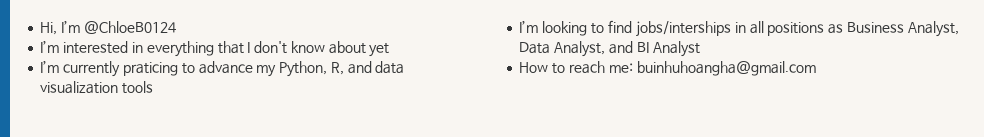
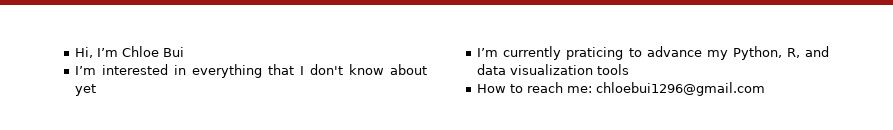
- Hi, I’m @ChloeB0124
+ Hi, I’m Chloe Bui
- I’m looking to find jobs/interships in all positions as Business Analyst, Data Analyst, and BI Analyst
- How to reach me: buinhuhoangha@gmail.com
+ How to reach me: chloebui1296@gmail.com

